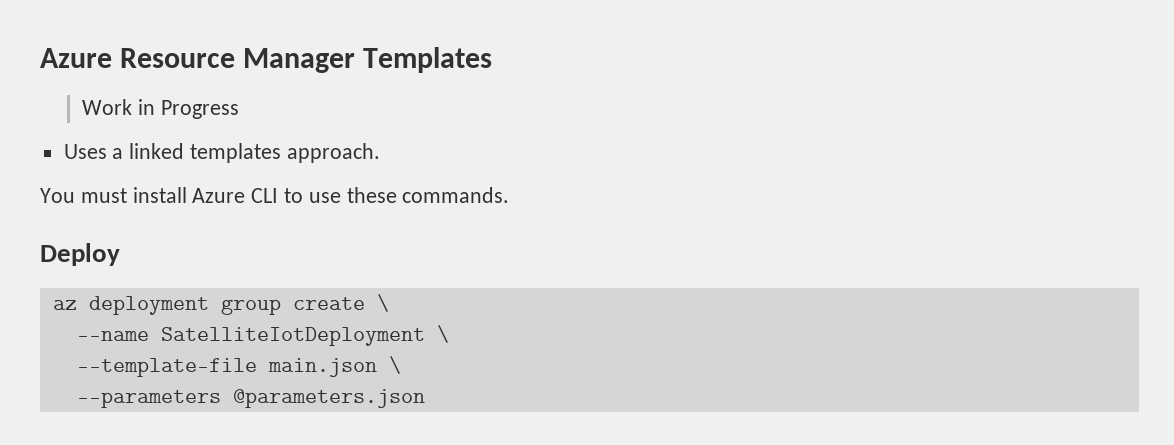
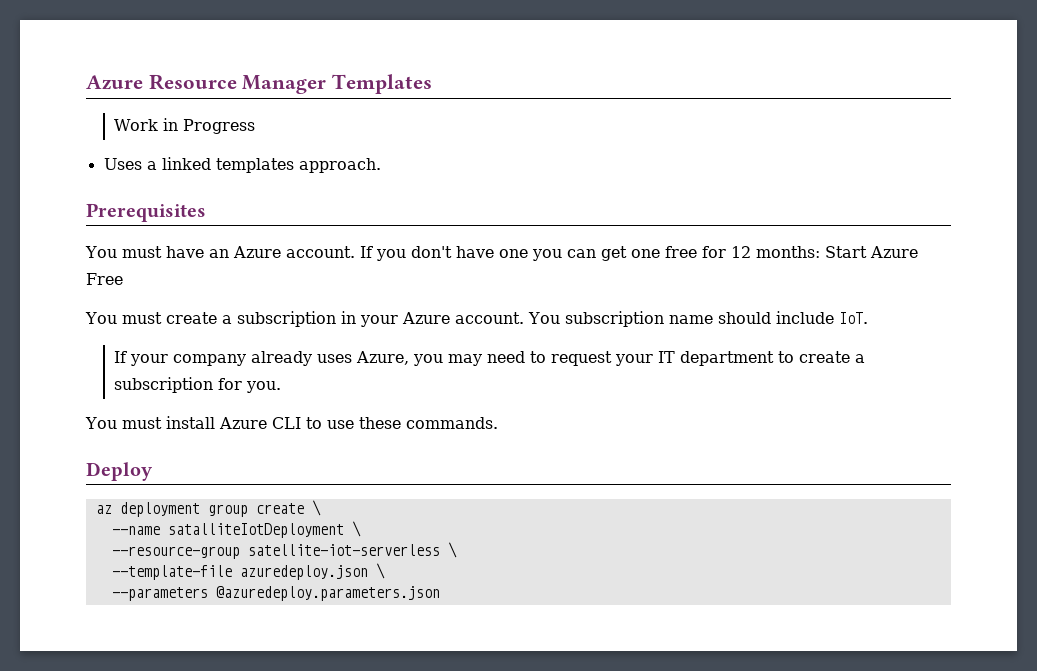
+ Prerequisites
+ You must have an Azure account. If you don't have one you can get one free for 12 months: Start Azure Free
+ You must create a subscription in your Azure account. You subscription name should include IoT.
+ If your company already uses Azure, you may need to request your IT department to create a subscription for you.
- --name SatelliteIotDeployment \
+ --name satalliteIotDeployment \
+ --resource-group satellite-iot-serverless \
- --template-file main.json \
+ --template-file azuredeploy.json \
- --parameters @parameters.json
+ --parameters @azuredeploy.parameters.json

